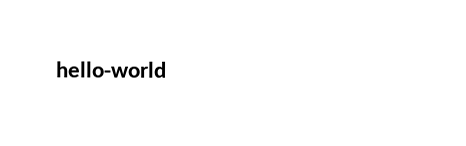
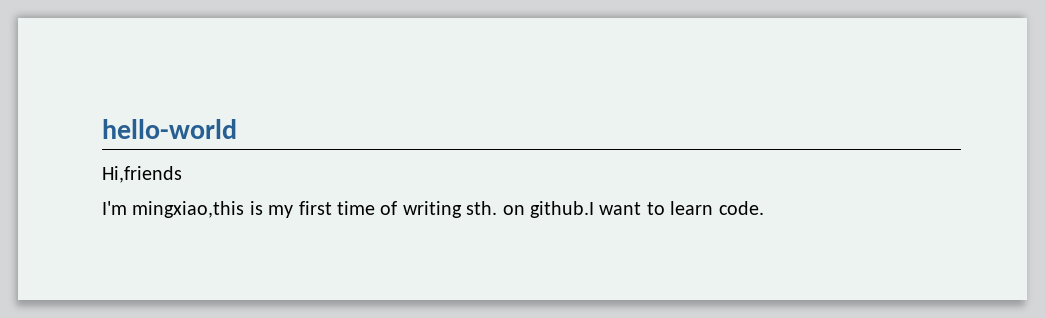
+ Hi,friends
+ I'm mingxiao,this is my first time of writing sth. on github.I want to learn code.

